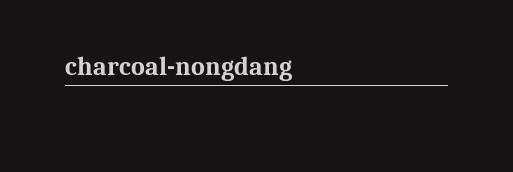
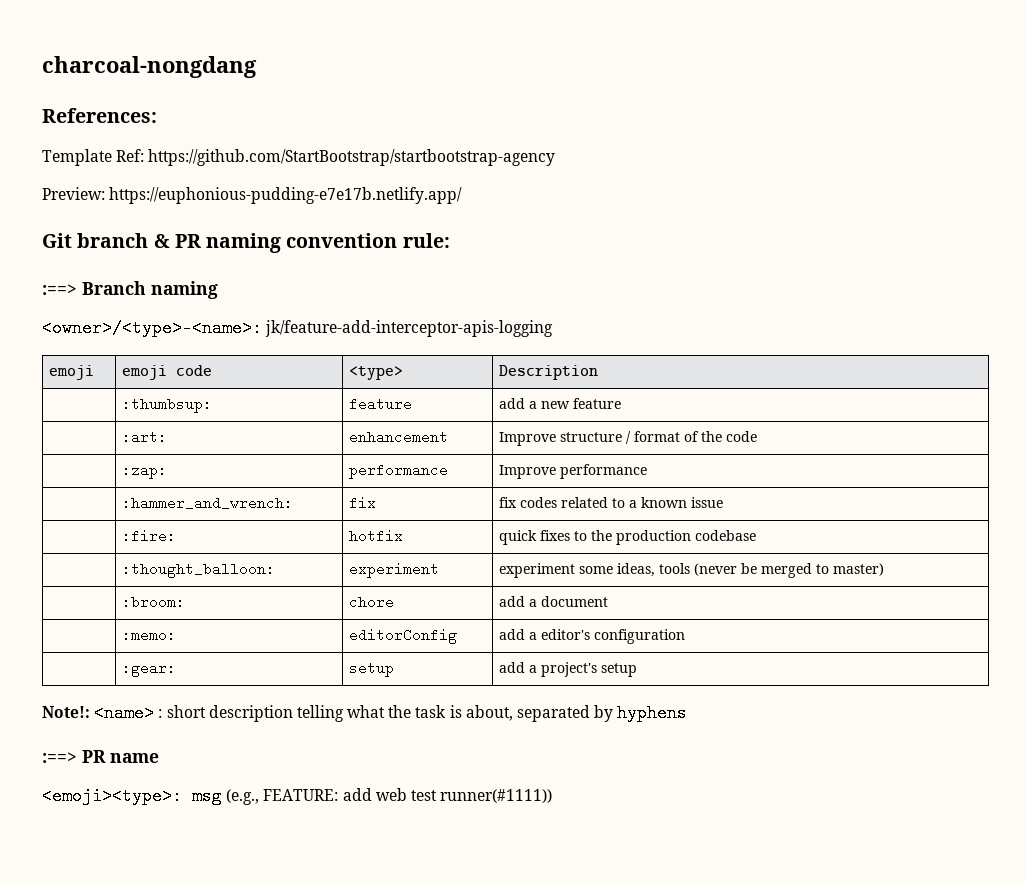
+ References:
+ Template Ref: https://github.com/StartBootstrap/startbootstrap-agency
+ Preview: https://euphonious-pudding-e7e17b.netlify.app/
+ Git branch & PR naming convention rule:
+ :==> Branch naming
+ <owner>/<type>-<name>: jk/feature-add-interceptor-apis-logging
+ emoji | emoji code | <type> | Description
+ | :thumbsup: | feature | add a new feature
+ | :art: | enhancement | Improve structure / format of the code
+ | :zap: | performance | Improve performance
+ | :hammer_and_wrench: | fix | fix codes related to a known issue
+ | :fire: | hotfix | quick fixes to the production codebase
+ | :thought_balloon: | experiment | experiment some ideas, tools (never be merged to master)
+ | :broom: | chore | add a document
+ | :memo: | editorConfig | add a editor's configuration
+ | :gear: | setup | add a project's setup
+ Note!: <name> : short description telling what the task is about, separated by hyphens
+ :==> PR name
+ <emoji><type>: msg (e.g., FEATURE: add web test runner(#1111))

